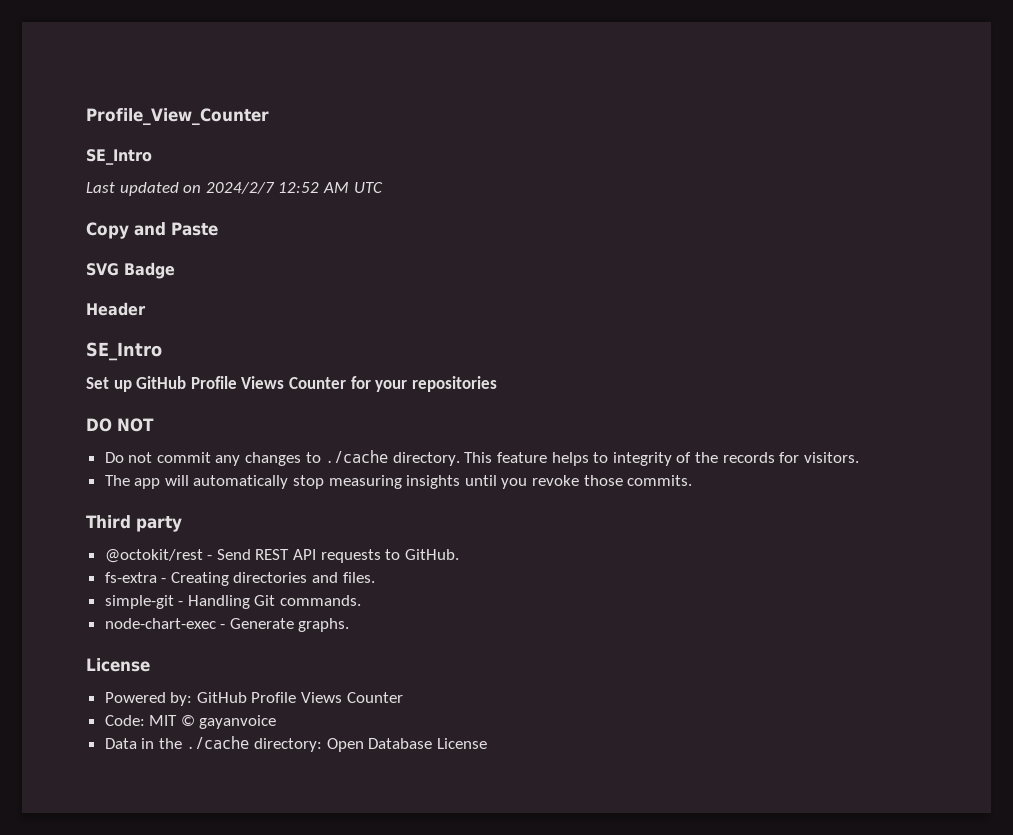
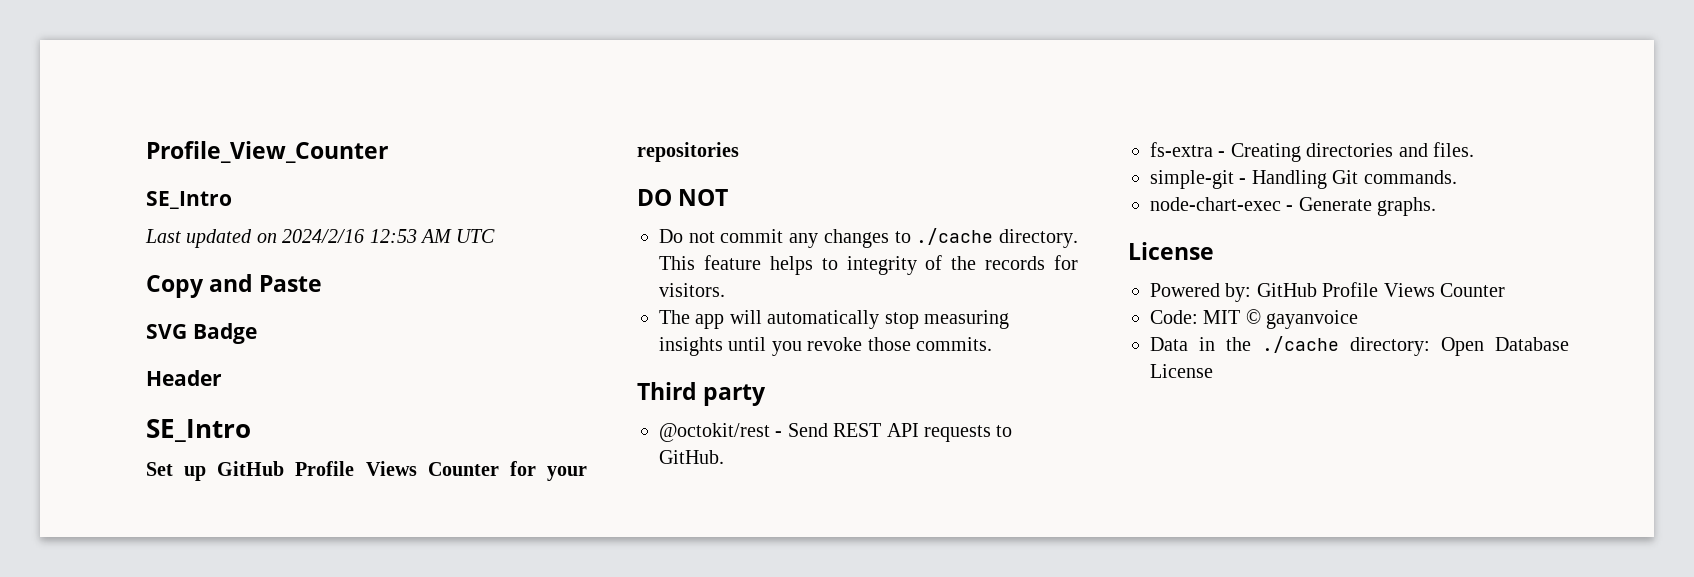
- Last updated on 2024/2/7 12:52 AM UTC
+ Last updated on 2024/2/16 12:53 AM UTC

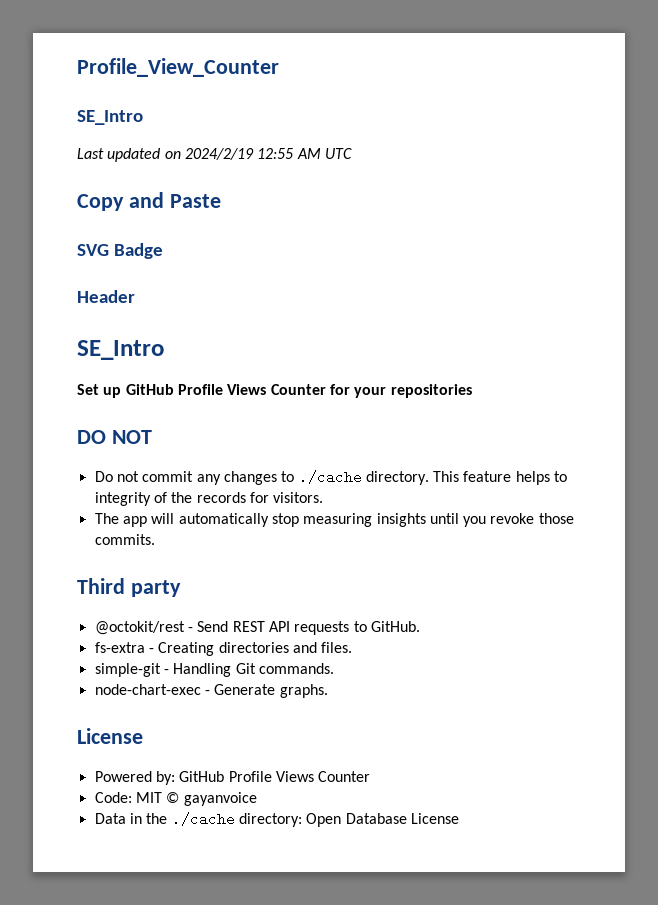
- Last updated on 2024/2/16 12:53 AM UTC
+ Last updated on 2024/2/19 12:55 AM UTC

